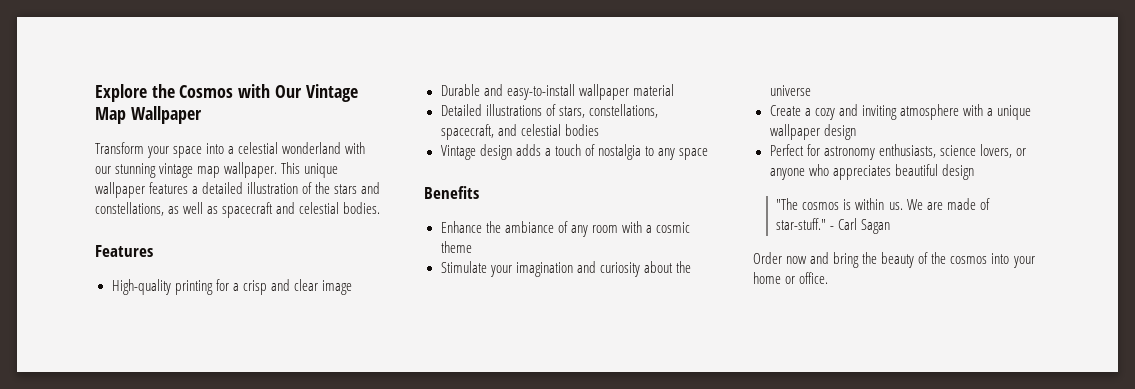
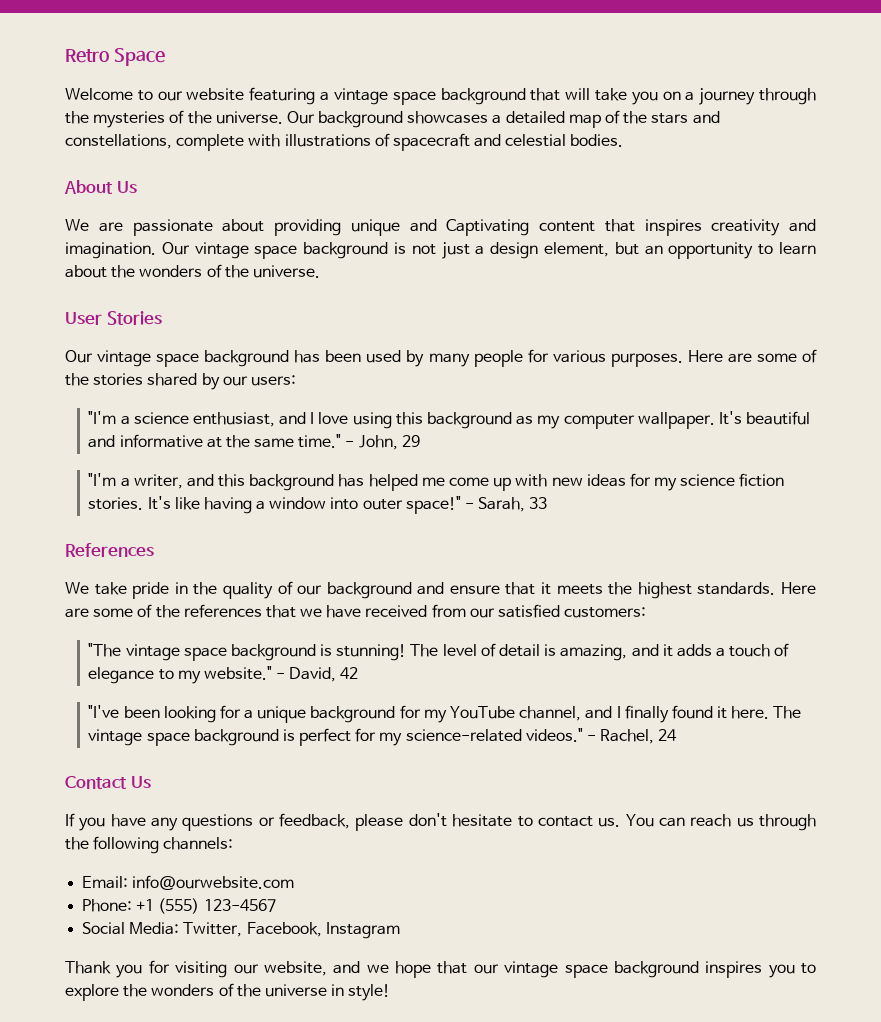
- Explore the Cosmos with Our Vintage Map Wallpaper
- Transform your space into a celestial wonderland with our stunning vintage map wallpaper. This unique wallpaper features a detailed illustration of the stars and constellations, as well as spacecraft and celestial bodies.
+ Retro Space
+ Welcome to our website featuring a vintage space background that will take you on a journey through the mysteries of the universe. Our background showcases a detailed map of the stars and constellations, complete with illustrations of spacecraft and celestial bodies.
- Features
- High-quality printing for a crisp and clear image
- Durable and easy-to-install wallpaper material
- Detailed illustrations of stars, constellations, spacecraft, and celestial bodies
- Vintage design adds a touch of nostalgia to any space
- Benefits
- Enhance the ambiance of any room with a cosmic theme
- Stimulate your imagination and curiosity about the universe
- Create a cozy and inviting atmosphere with a unique wallpaper design
- Perfect for astronomy enthusiasts, science lovers, or anyone who appreciates beautiful design
- "The cosmos is within us. We are made of star-stuff." - Carl Sagan
- Order now and bring the beauty of the cosmos into your home or office.
+ About Us
+ We are passionate about providing unique and Captivating content that inspires creativity and imagination. Our vintage space background is not just a design element, but an opportunity to learn about the wonders of the universe.
+ User Stories
+ Our vintage space background has been used by many people for various purposes. Here are some of the stories shared by our users:
+ "I'm a science enthusiast, and I love using this background as my computer wallpaper. It's beautiful and informative at the same time." - John, 29
+ "I'm a writer, and this background has helped me come up with new ideas for my science fiction stories. It's like having a window into outer space!" - Sarah, 33
+ References
+ We take pride in the quality of our background and ensure that it meets the highest standards. Here are some of the references that we have received from our satisfied customers:
+ "The vintage space background is stunning! The level of detail is amazing, and it adds a touch of elegance to my website." - David, 42
+ "I've been looking for a unique background for my YouTube channel, and I finally found it here. The vintage space background is perfect for my science-related videos." - Rachel, 24
+ Contact Us
+ If you have any questions or feedback, please don't hesitate to contact us. You can reach us through the following channels:
+ Email: info@ourwebsite.com
+ Phone: +1 (555) 123-4567
+ Social Media: Twitter, Facebook, Instagram
+ Thank you for visiting our website, and we hope that our vintage space background inspires you to explore the wonders of the universe in style!

